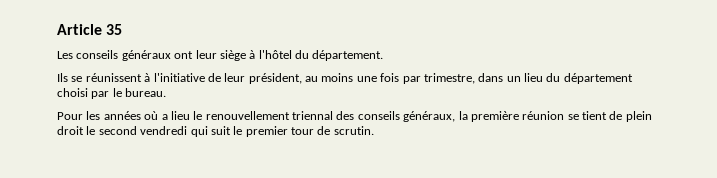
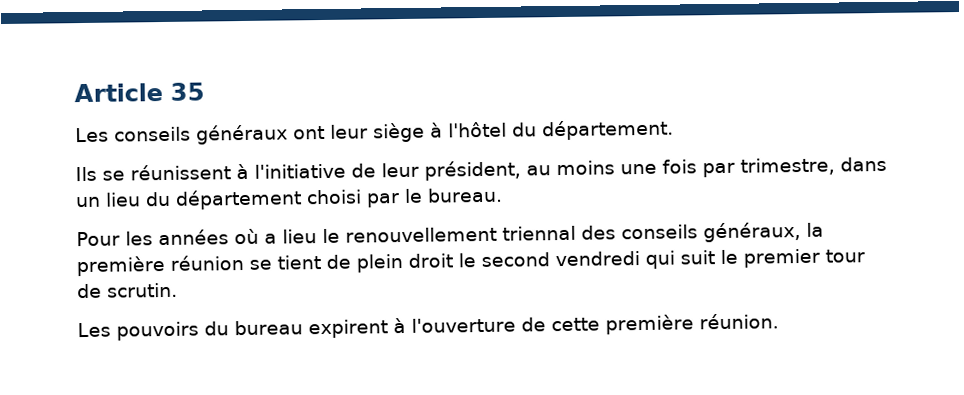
+ Les pouvoirs du bureau expirent à l'ouverture de cette première réunion.

